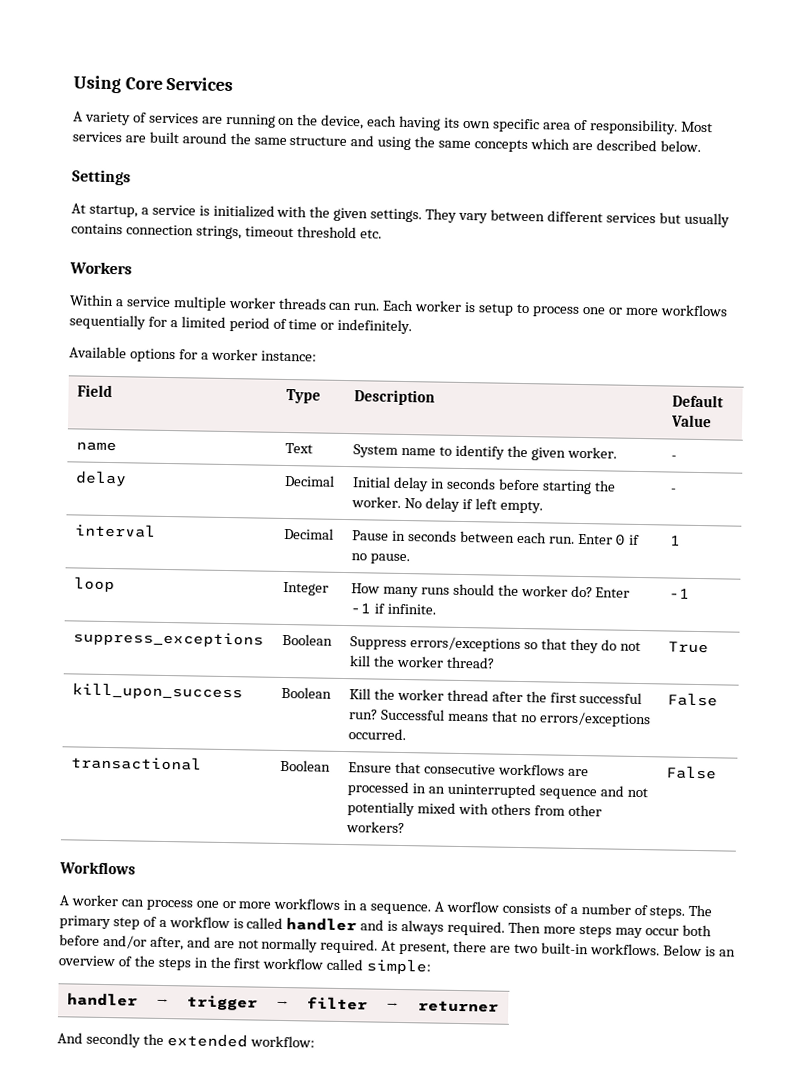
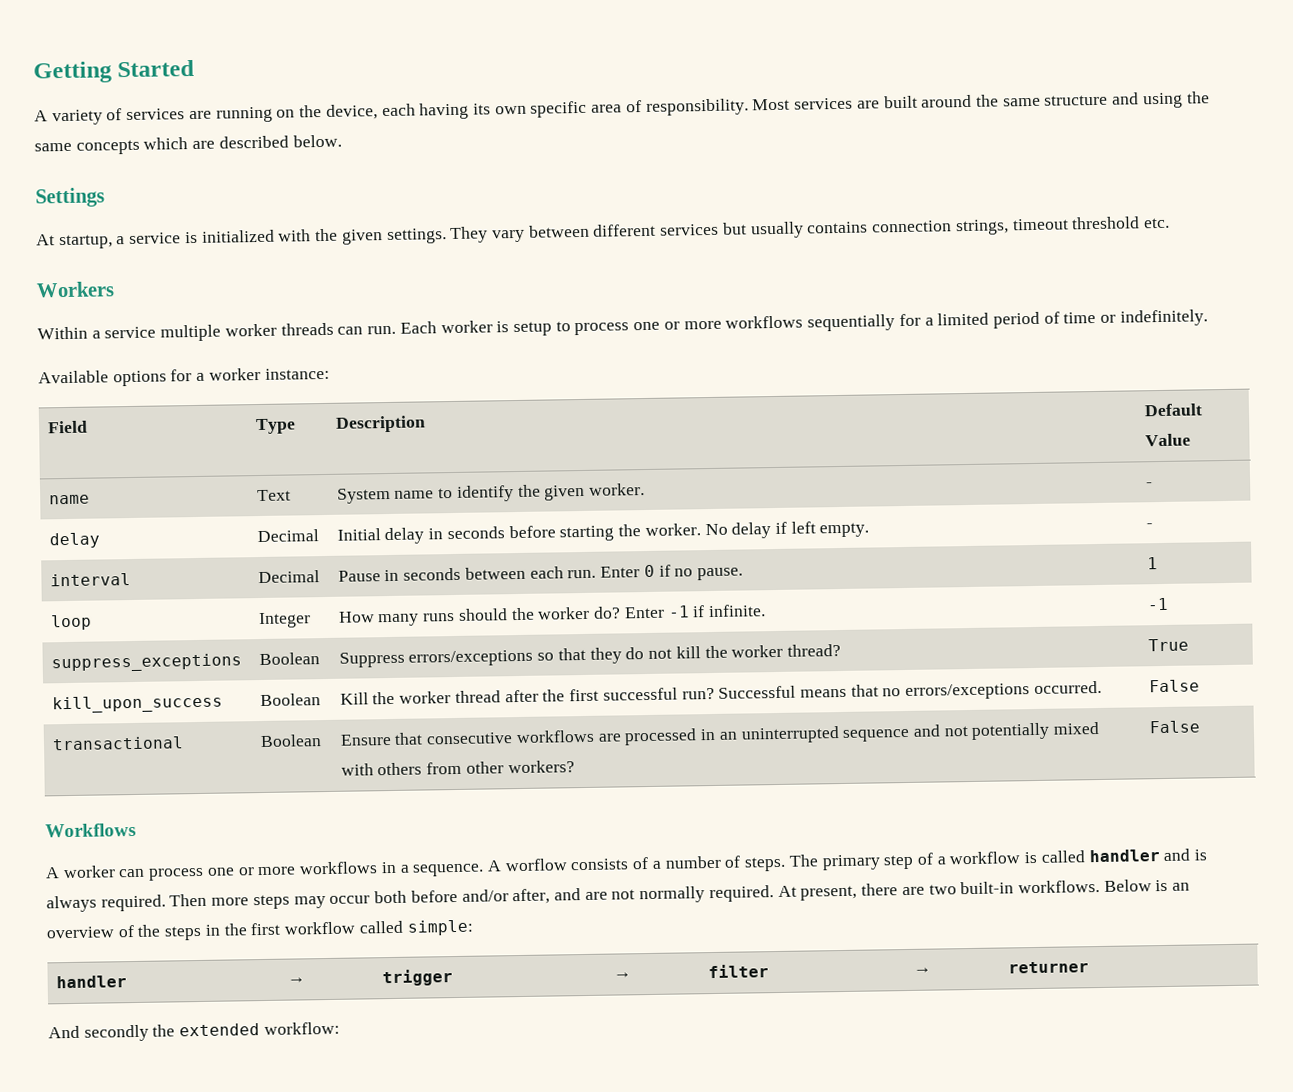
- Using Core Services
+ Getting Started

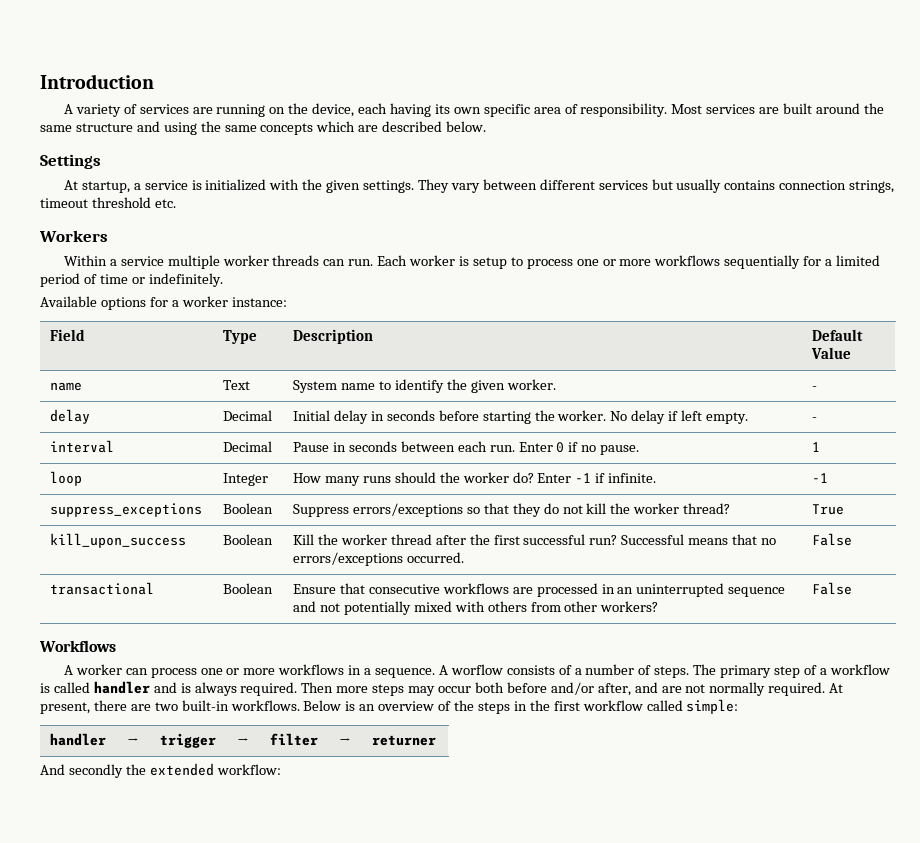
- Getting Started
+ Introduction

